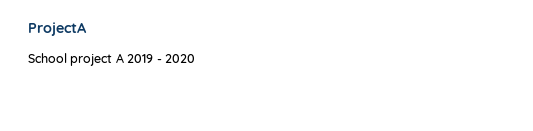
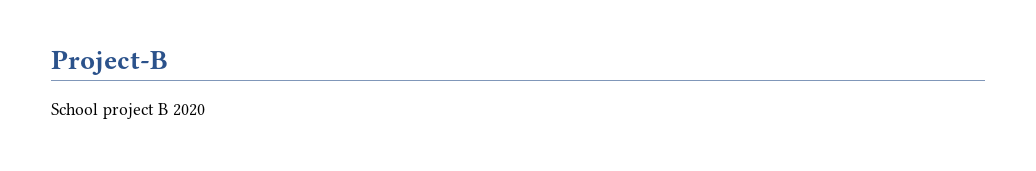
- ProjectA
+ Project-B
- School project A 2019 - 2020
+ School project B 2020

